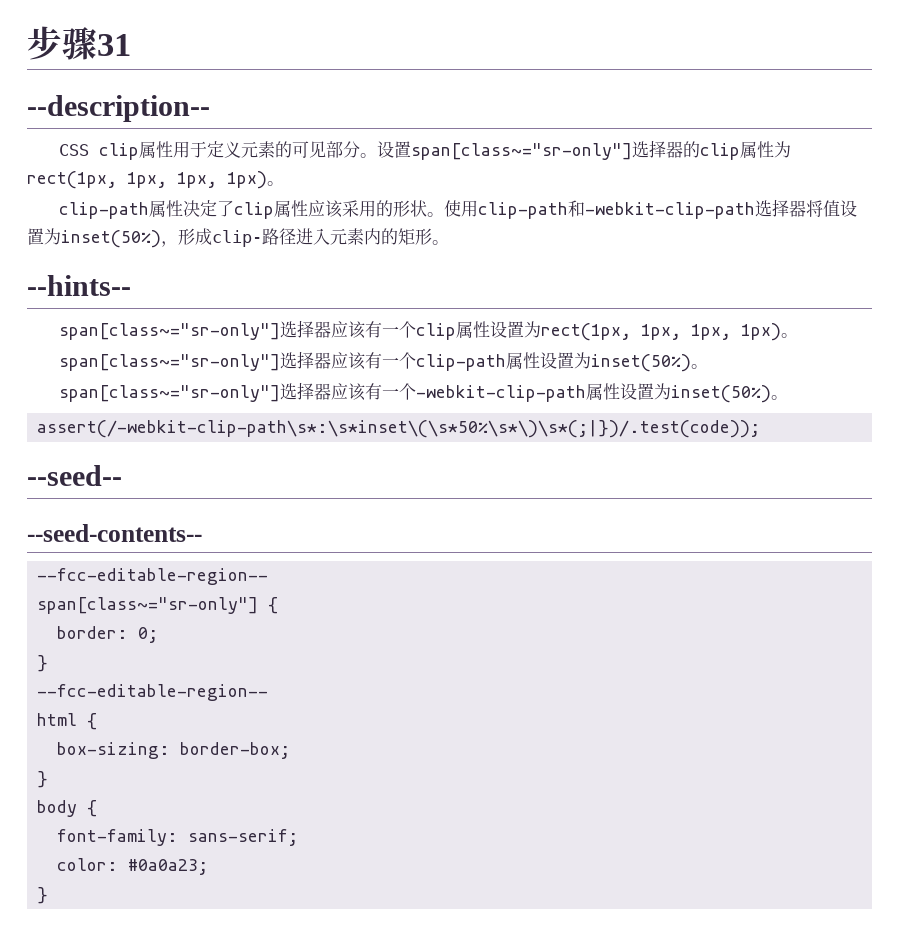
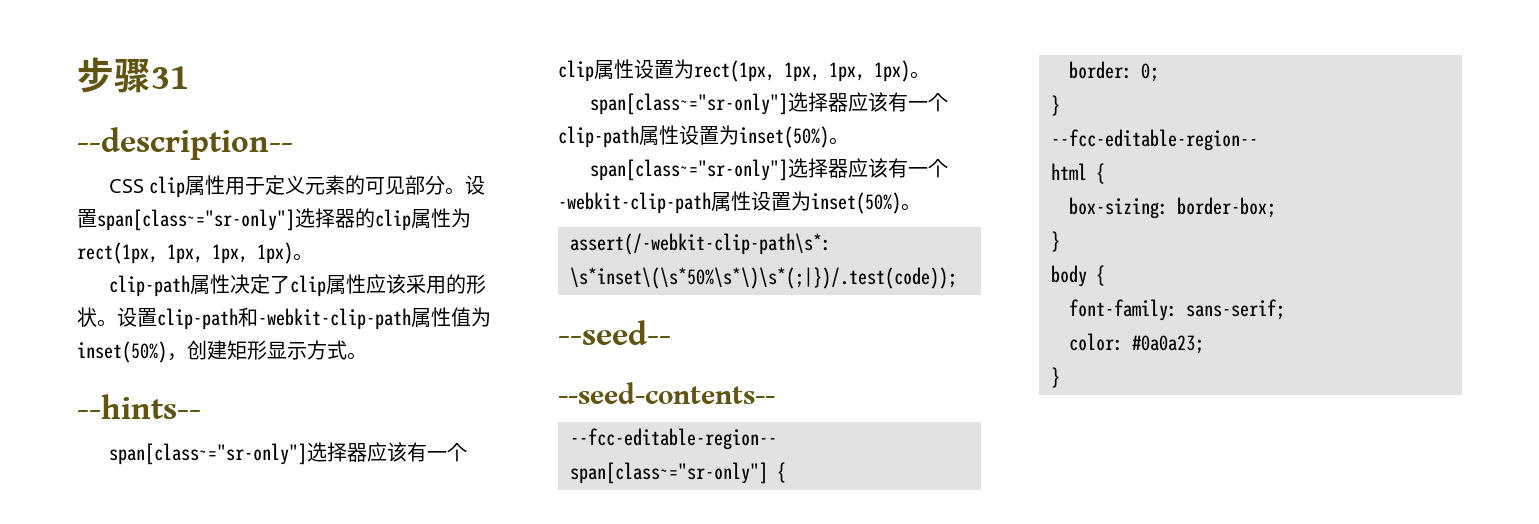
- 使用clip-path和-webkit-clip-path选择器将值设置为inset(50%)，形成clip-路径进入元素内的矩形。
+ 设置clip-path和-webkit-clip-path属性值为inset(50%)，创建矩形显示方式。

